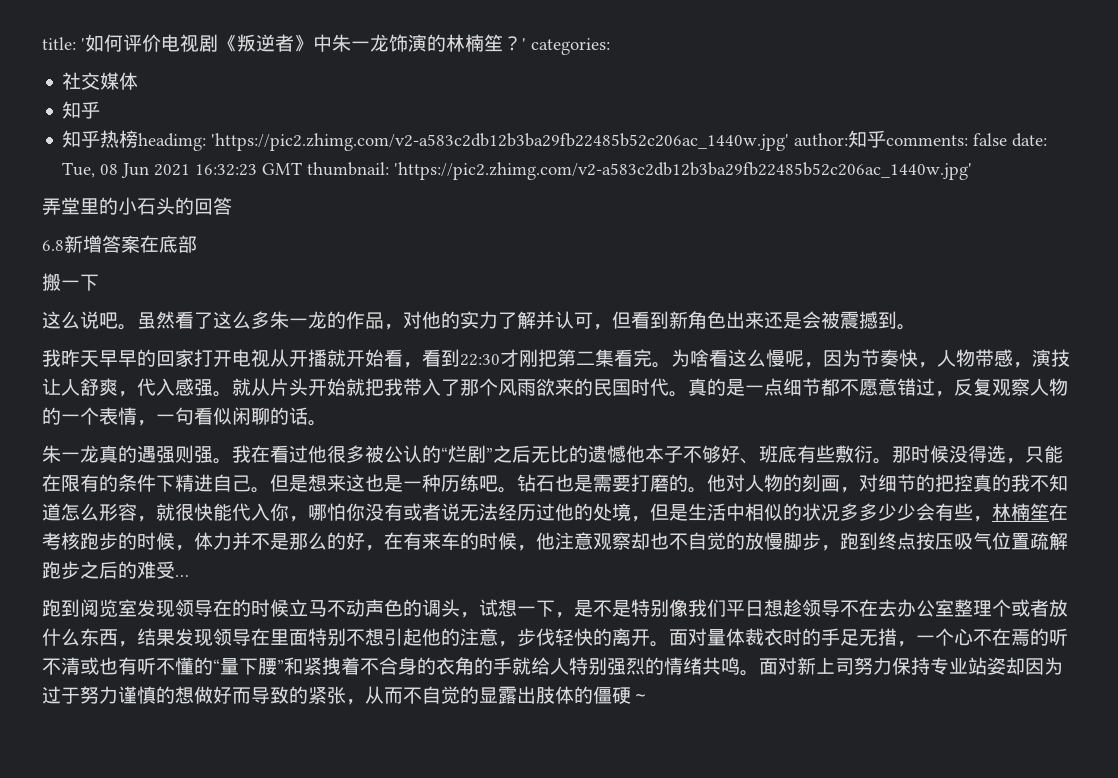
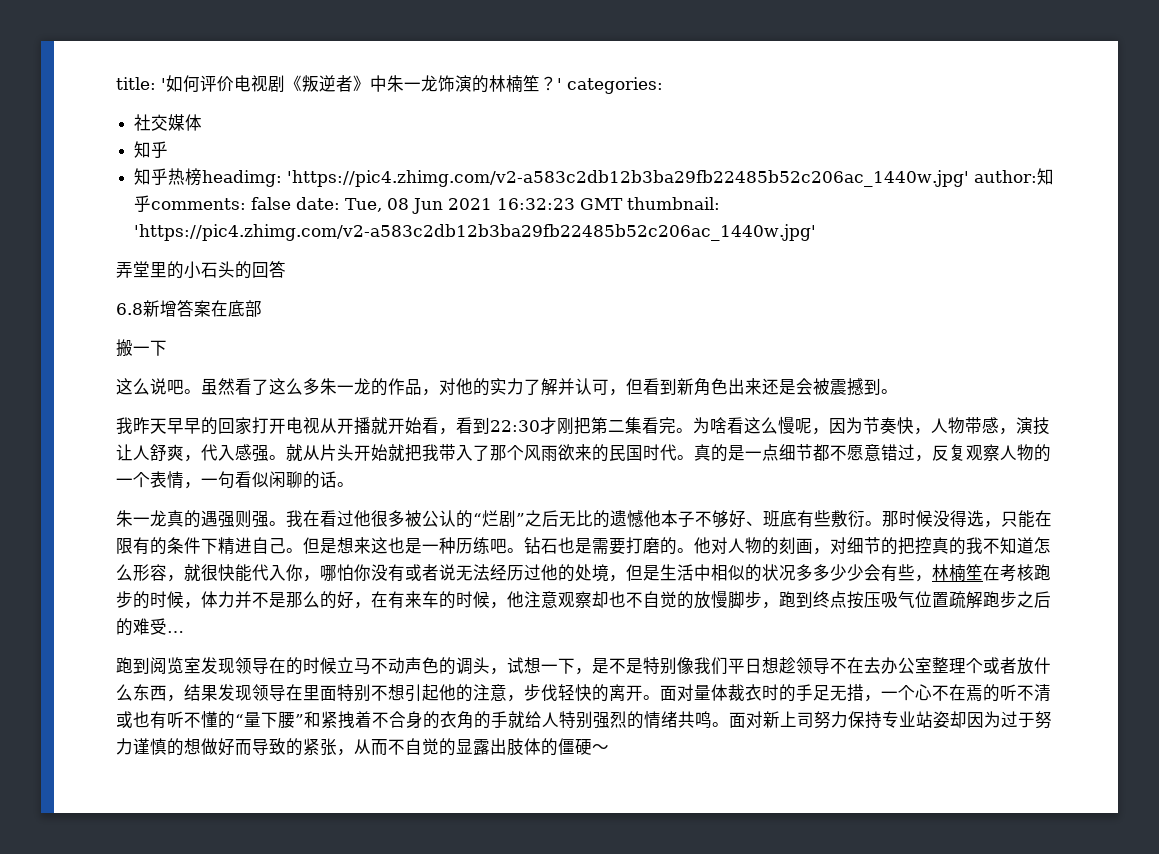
- 知乎热榜headimg: 'https://pic2.zhimg.com/v2-a583c2db12b3ba29fb22485b52c206ac_1440w.jpg' author:知乎comments: false date: Tue, 08 Jun 2021 16:32:23 GMT thumbnail: 'https://pic2.zhimg.com/v2-a583c2db12b3ba29fb22485b52c206ac_1440w.jpg'
+ 知乎热榜headimg: 'https://pic4.zhimg.com/v2-a583c2db12b3ba29fb22485b52c206ac_1440w.jpg' author:知乎comments: false date: Tue, 08 Jun 2021 16:32:23 GMT thumbnail: 'https://pic4.zhimg.com/v2-a583c2db12b3ba29fb22485b52c206ac_1440w.jpg'

